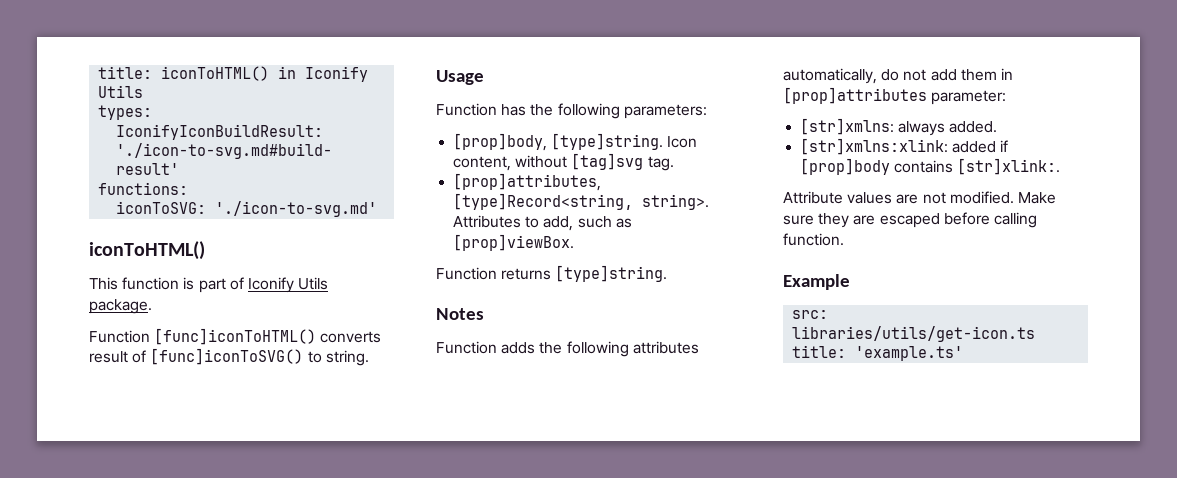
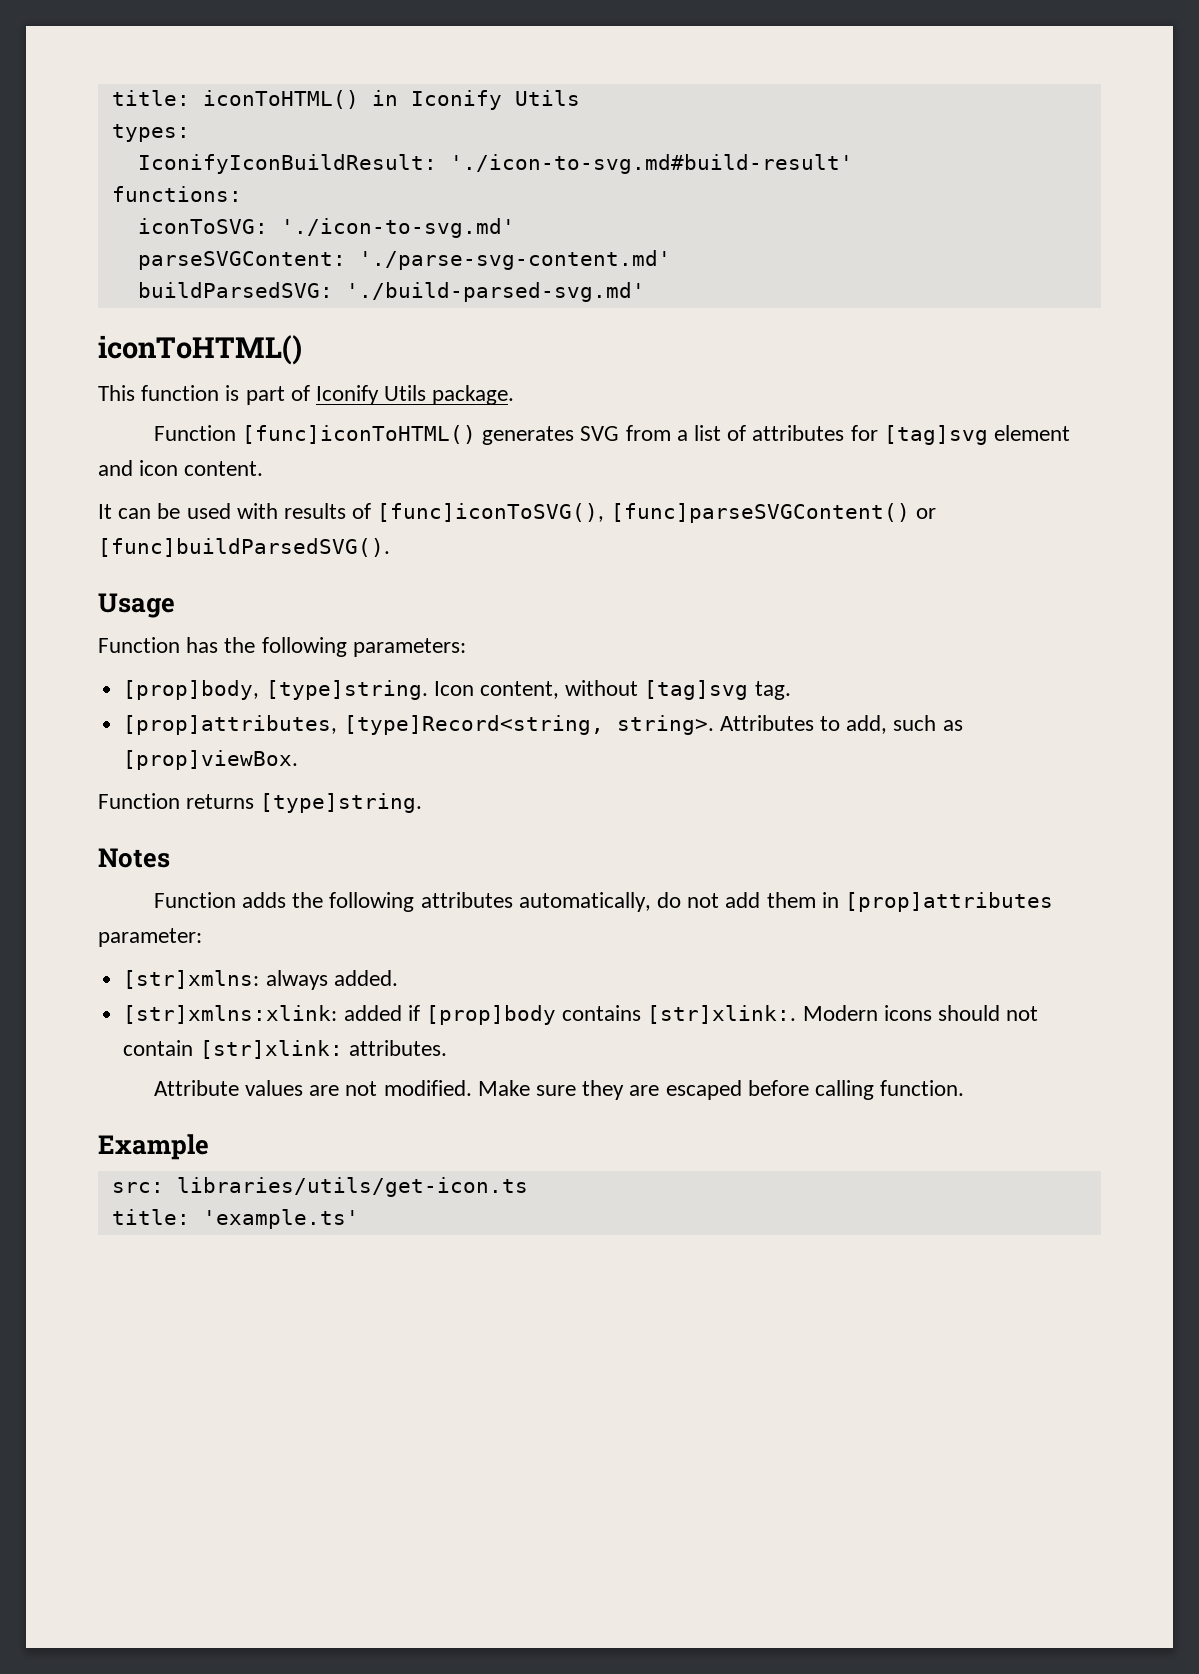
+ parseSVGContent: './parse-svg-content.md'
+ buildParsedSVG: './build-parsed-svg.md'
- Function [func]iconToHTML() converts result of [func]iconToSVG() to string.
+ Function [func]iconToHTML() generates SVG from a list of attributes for [tag]svg element and icon content.
+ It can be used with results of [func]iconToSVG(), [func]parseSVGContent() or [func]buildParsedSVG().
+ Modern icons should not contain [str]xlink: attributes.

